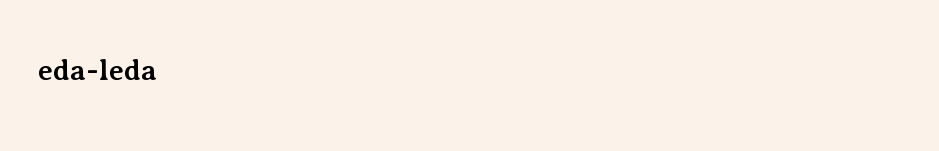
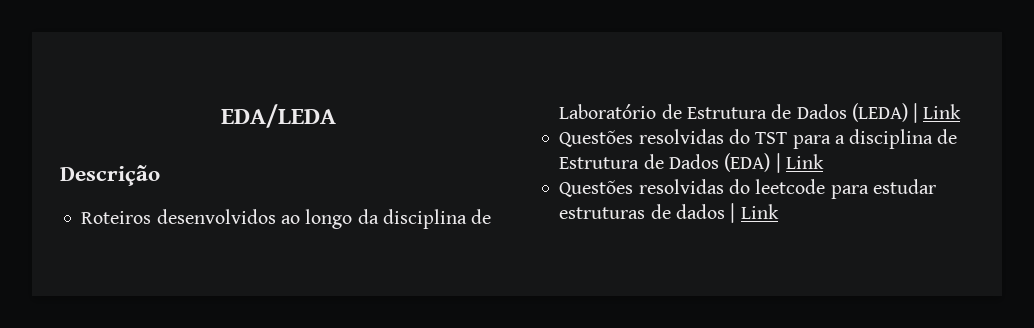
- eda-leda
+ EDA/LEDA
+ Descrição
+ Roteiros desenvolvidos ao longo da disciplina de Laboratório de Estrutura de Dados (LEDA) | Link
+ Questões resolvidas do TST para a disciplina de Estrutura de Dados (EDA) | Link
+ Questões resolvidas do leetcode para estudar estruturas de dados | Link

